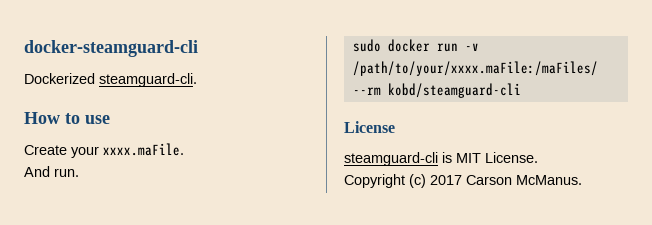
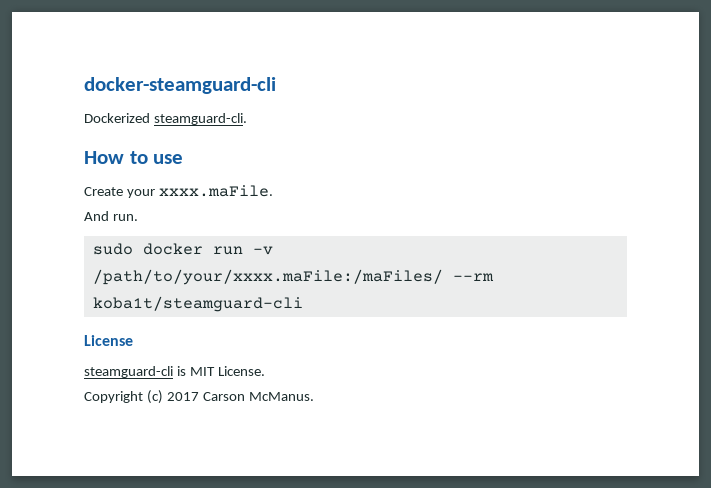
- sudo docker run -v /path/to/your/xxxx.maFile:/maFiles/ --rm kobd/steamguard-cli
+ sudo docker run -v /path/to/your/xxxx.maFile:/maFiles/ --rm koba1t/steamguard-cli

